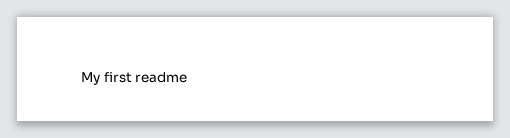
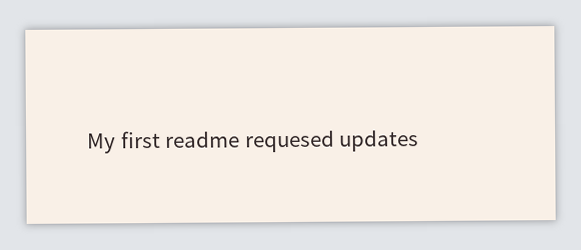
- My first readme
+ My first readme requesed updates

